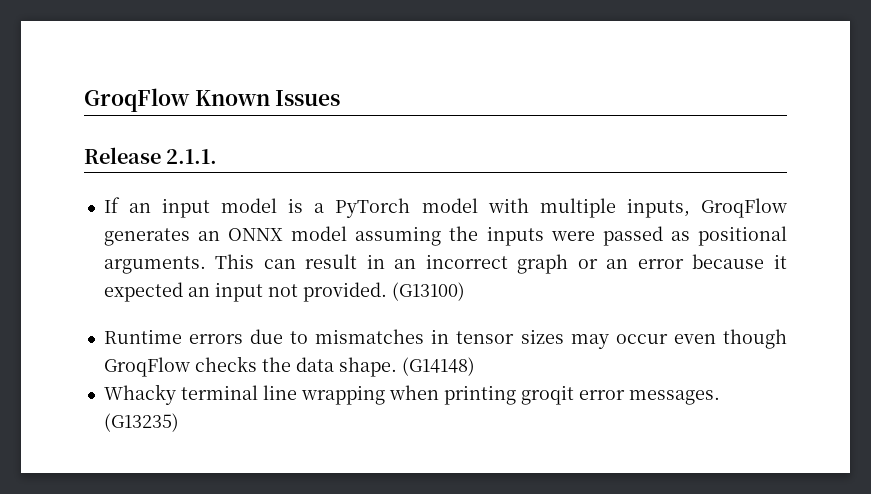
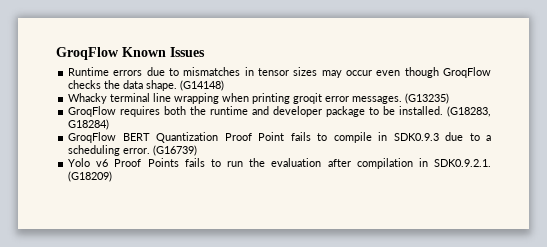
- Release 2.1.1.
- If an input model is a PyTorch model with multiple inputs, GroqFlow generates an ONNX model assuming the inputs were passed as positional arguments. This can result in an incorrect graph or an error because it expected an input not provided. (G13100)
+ GroqFlow requires both the runtime and developer package to be installed. (G18283, G18284)
+ GroqFlow BERT Quantization Proof Point fails to compile in SDK0.9.3 due to a scheduling error. (G16739)
+ Yolo v6 Proof Points fails to run the evaluation after compilation in SDK0.9.2.1. (G18209)

